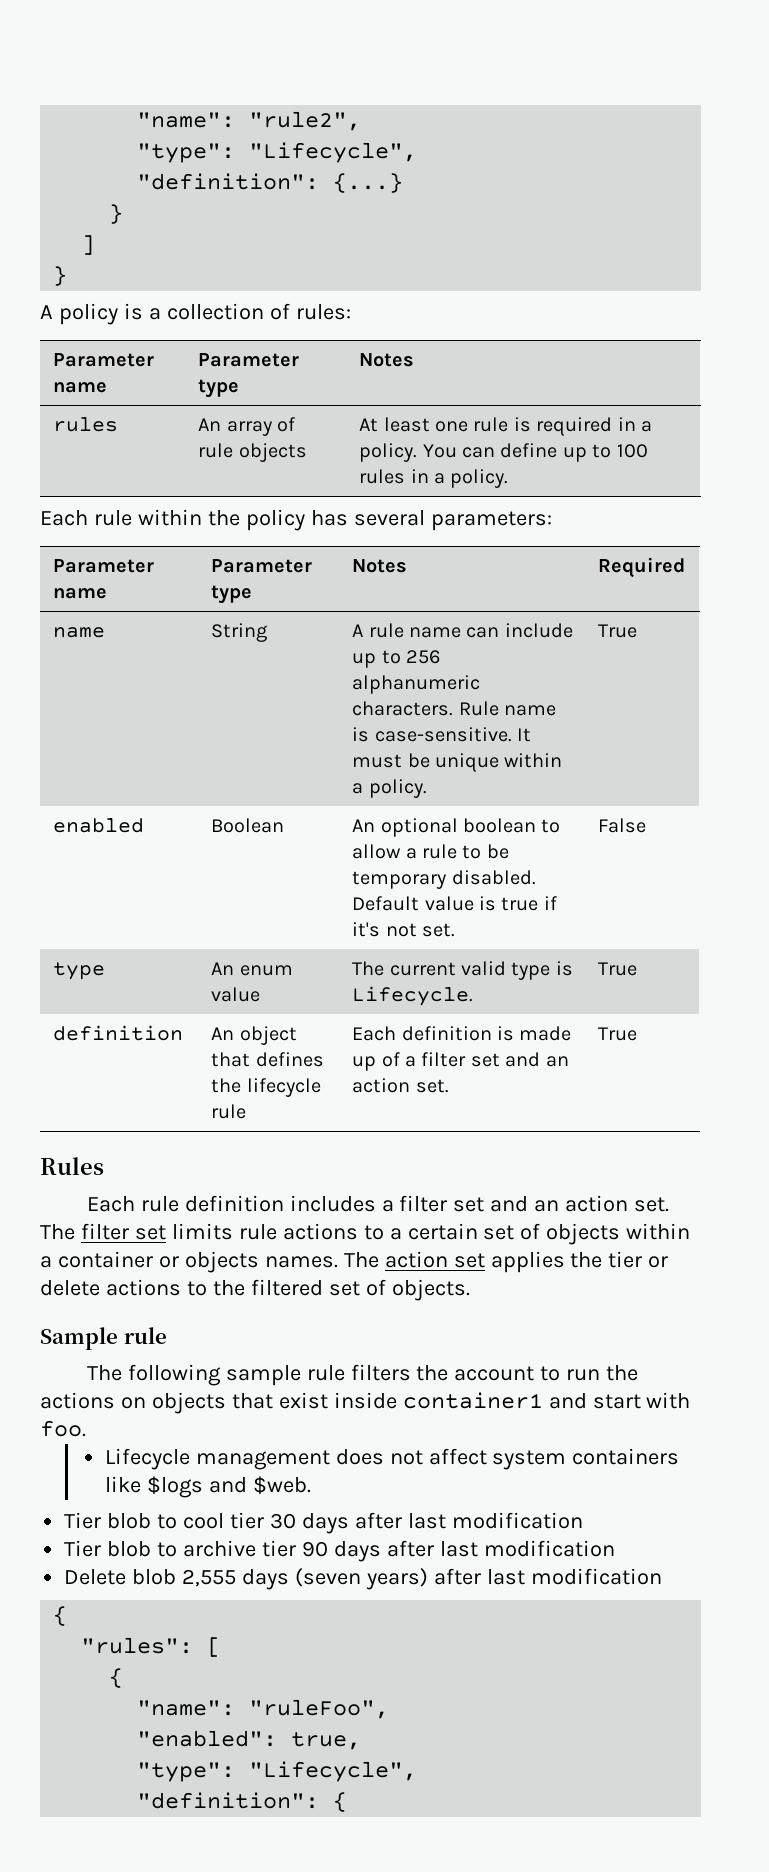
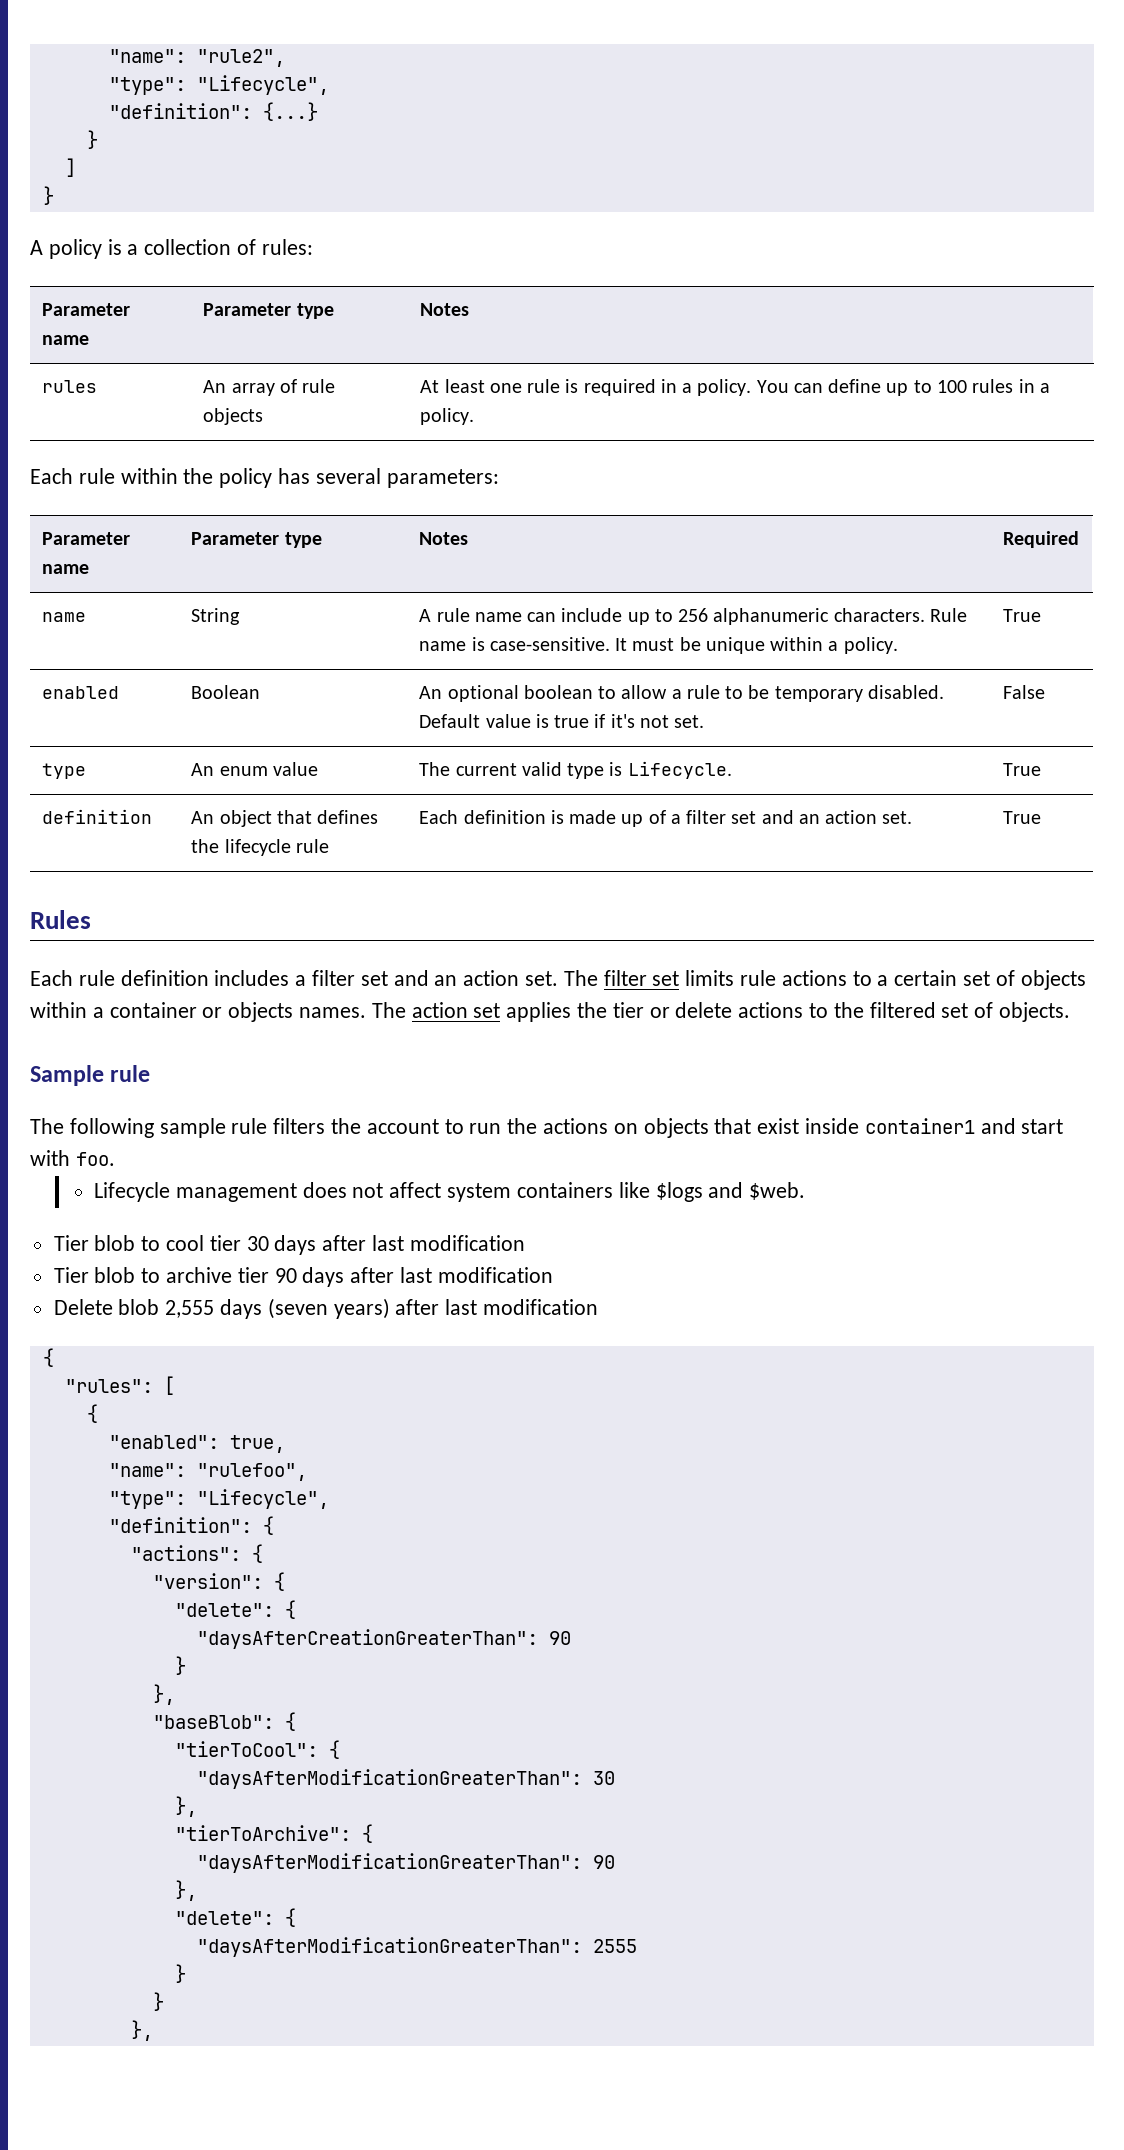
- "name": "ruleFoo",
+ "name": "rulefoo",
+ "actions": {
+ "version": {
+ "delete": {
+ "daysAfterCreationGreaterThan": 90
+ }
+ },
+ "baseBlob": {
+ "tierToCool": {
+ "daysAfterModificationGreaterThan": 30
+ },
+ "tierToArchive": {
+ "daysAfterModificationGreaterThan": 90
+ },
+ "delete": {
+ "daysAfterModificationGreaterThan": 2555
+ }
+ }
+ },

